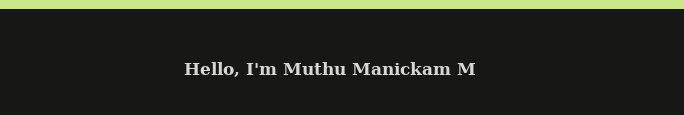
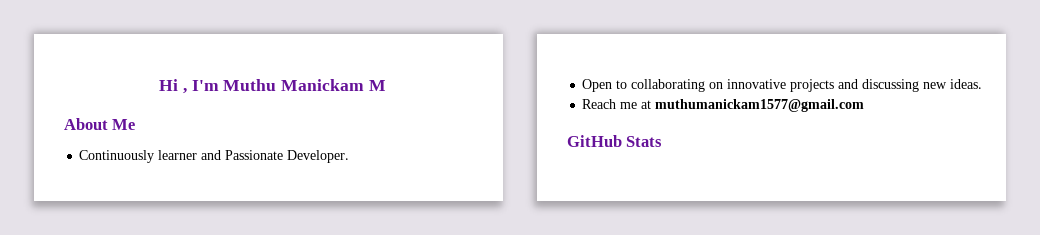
- Hello, I'm Muthu Manickam M
+ Hi , I'm Muthu Manickam M
+ About Me
+ Continuously learner and Passionate Developer.
+ Open to collaborating on innovative projects and discussing new ideas.
+ Reach me at muthumanickam1577@gmail.com
+ GitHub Stats

